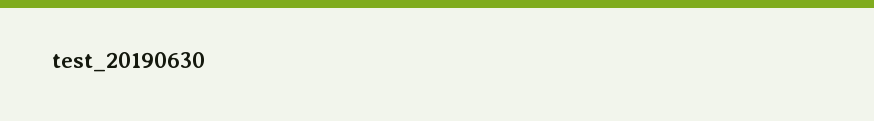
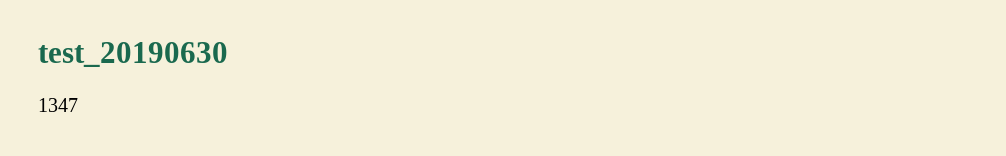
+ 1347

